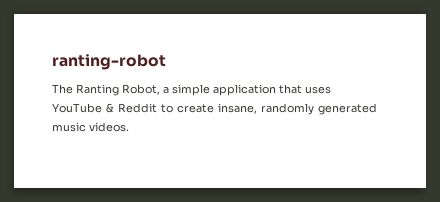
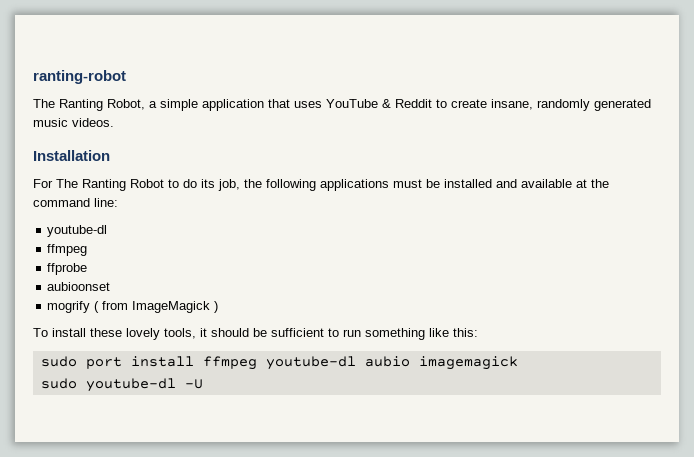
+ Installation
+ For The Ranting Robot to do its job, the following applications must be installed and available at the command line:
+ youtube-dl
+ ffmpeg
+ ffprobe
+ aubioonset
+ mogrify ( from ImageMagick )
+ To install these lovely tools, it should be sufficient to run something like this:
+ sudo port install ffmpeg youtube-dl aubio imagemagick
+ sudo youtube-dl -U

